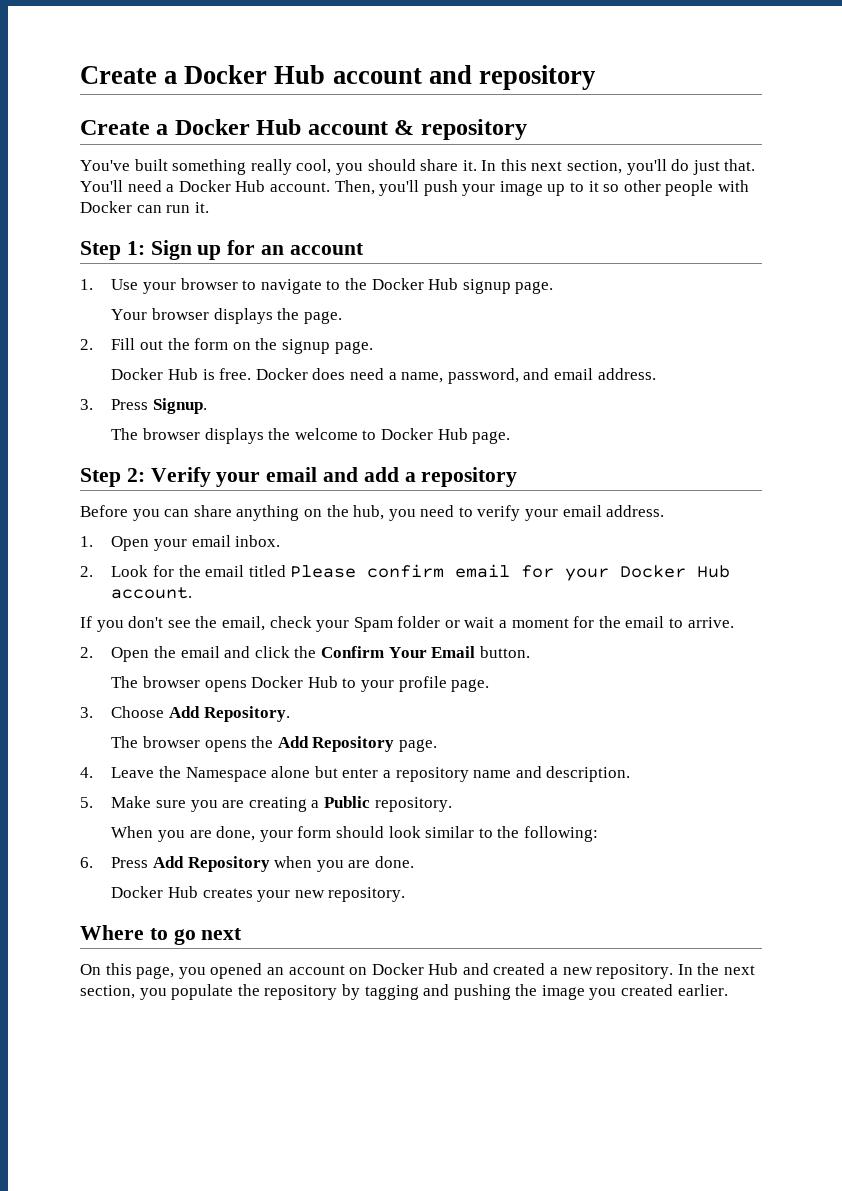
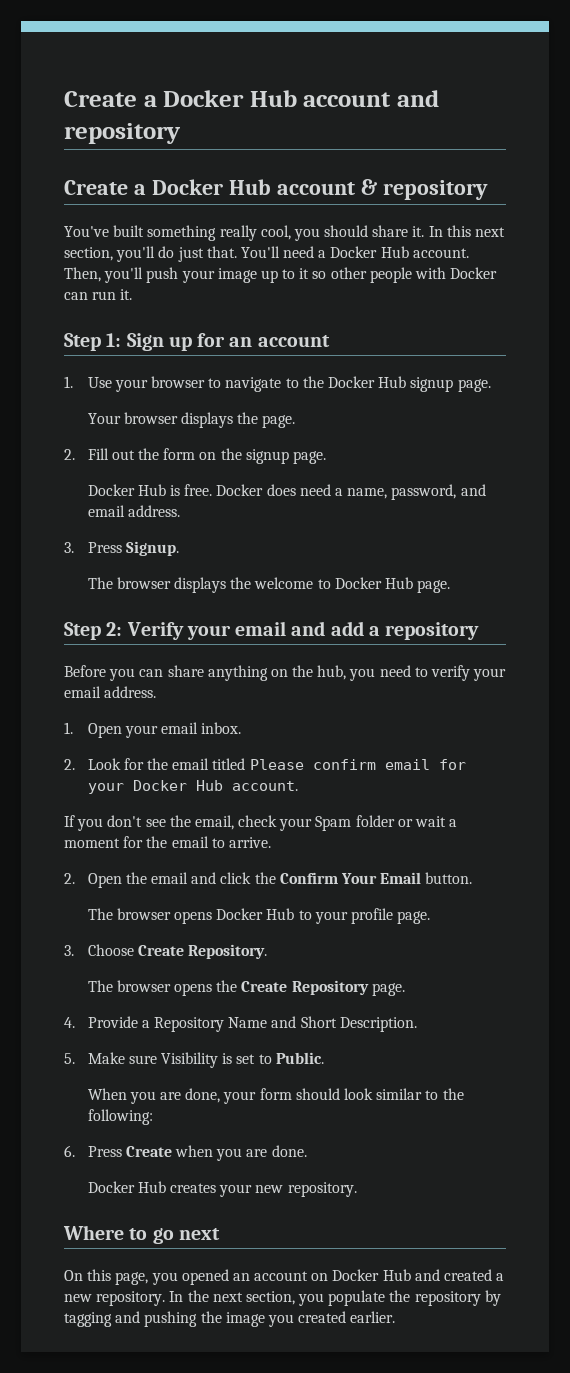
- 3. Choose Add Repository.
+ 3. Choose Create Repository.
- The browser opens the Add Repository page.
+ The browser opens the Create Repository page.
- 4. Leave the Namespace alone but enter a repository name and description.
- 5. Make sure you are creating a Public repository.
+ 4. Provide a Repository Name and Short Description.
+ 5. Make sure Visibility is set to Public.
- 6. Press Add Repository when you are done.
+ 6. Press Create when you are done.

